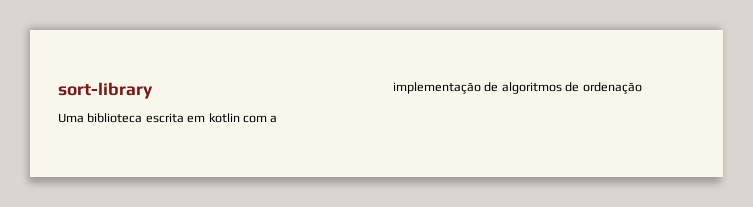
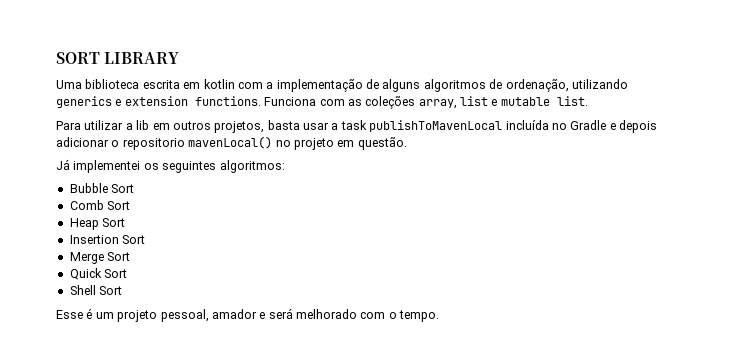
- sort-library
+ SORT LIBRARY
- Uma biblioteca escrita em kotlin com a implementação de algoritmos de ordenação
+ Uma biblioteca escrita em kotlin com a implementação de alguns algoritmos de ordenação, utilizando generics e extension functions. Funciona com as coleções array, list e mutable list.
+ Para utilizar a lib em outros projetos, basta usar a task publishToMavenLocal incluída no Gradle e depois adicionar o repositorio mavenLocal() no projeto em questão.
+ Já implementei os seguintes algoritmos:
+ Bubble Sort
+ Comb Sort
+ Heap Sort
+ Insertion Sort
+ Merge Sort
+ Quick Sort
+ Shell Sort
+ Esse é um projeto pessoal, amador e será melhorado com o tempo.

